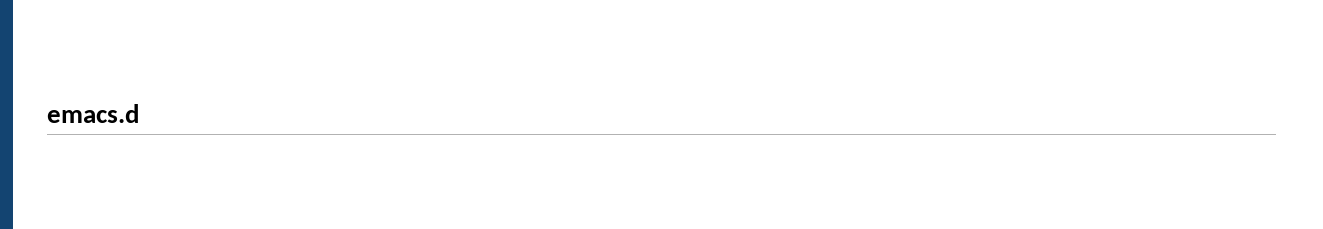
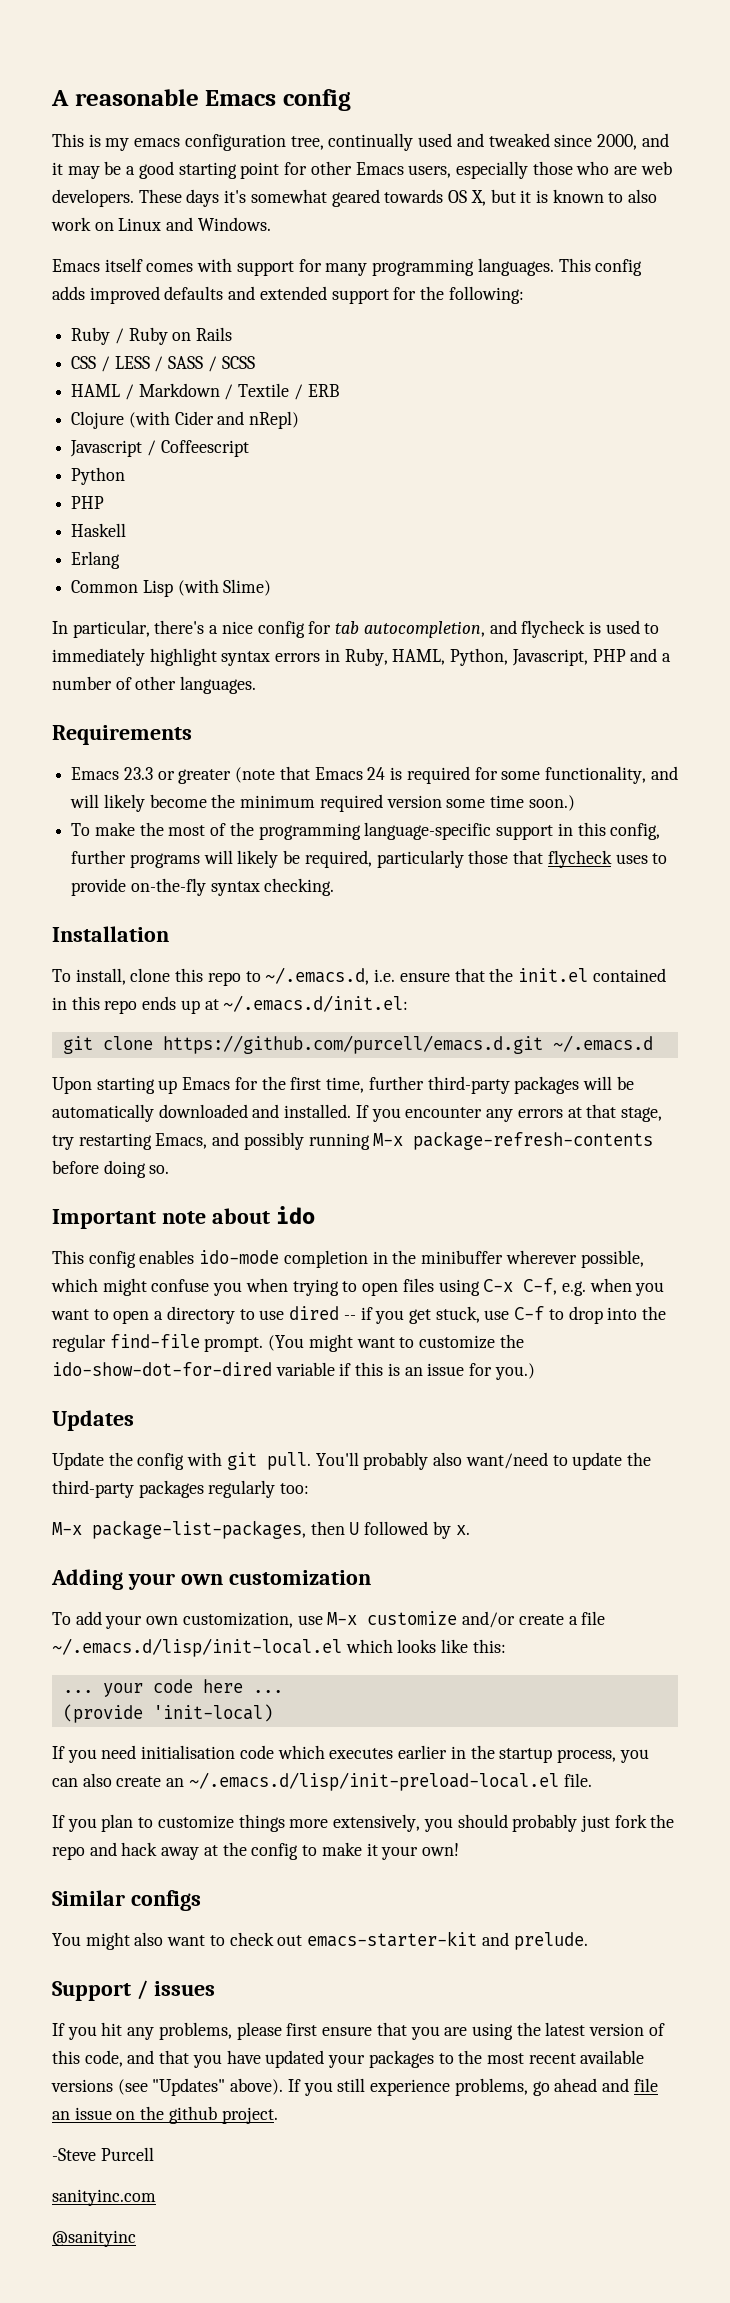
- emacs.d
+ A reasonable Emacs config
+ This is my emacs configuration tree, continually used and tweaked since 2000, and it may be a good starting point for other Emacs users, especially those who are web developers. These days it's somewhat geared towards OS X, but it is known to also work on Linux and Windows.
+ Emacs itself comes with support for many programming languages. This config adds improved defaults and extended support for the following:
+ Ruby / Ruby on Rails
+ CSS / LESS / SASS / SCSS
+ HAML / Markdown / Textile / ERB
+ Clojure (with Cider and nRepl)
+ Javascript / Coffeescript
+ Python
+ PHP
+ Haskell
+ Erlang
+ Common Lisp (with Slime)
+ In particular, there's a nice config for tab autocompletion, and flycheck is used to immediately highlight syntax errors in Ruby, HAML, Python, Javascript, PHP and a number of other languages.
+ Requirements
+ Emacs 23.3 or greater (note that Emacs 24 is required for some functionality, and will likely become the minimum required version some time soon.)
+ To make the most of the programming language-specific support in this config, further programs will likely be required, particularly those that flycheck uses to provide on-the-fly syntax checking.
+ Installation
+ To install, clone this repo to ~/.emacs.d, i.e. ensure that the init.el contained in this repo ends up at ~/.emacs.d/init.el:
+ git clone https://github.com/purcell/emacs.d.git ~/.emacs.d
+ Upon starting up Emacs for the first time, further third-party packages will be automatically downloaded and installed. If you encounter any errors at that stage, try restarting Emacs, and possibly running M-x package-refresh-contents before doing so.
+ Important note about ido
+ This config enables ido-mode completion in the minibuffer wherever possible, which might confuse you when trying to open files using C-x C-f, e.g. when you want to open a directory to use dired -- if you get stuck, use C-f to drop into the regular find-file prompt. (You might want to customize the ido-show-dot-for-dired variable if this is an issue for you.)
+ Updates
+ Update the config with git pull. You'll probably also want/need to update the third-party packages regularly too:
+ M-x package-list-packages, then U followed by x.
+ Adding your own customization
+ To add your own customization, use M-x customize and/or create a file ~/.emacs.d/lisp/init-local.el which looks like this:
+ ... your code here ...
+ (provide 'init-local)
+ If you need initialisation code which executes earlier in the startup process, you can also create an ~/.emacs.d/lisp/init-preload-local.el file.
+ If you plan to customize things more extensively, you should probably just fork the repo and hack away at the config to make it your own!
+ Similar configs
+ You might also want to check out emacs-starter-kit and prelude.
+ Support / issues
+ If you hit any problems, please first ensure that you are using the latest version of this code, and that you have updated your packages to the most recent available versions (see "Updates" above). If you still experience problems, go ahead and file an issue on the github project.
+ -Steve Purcell
+ sanityinc.com
+ @sanityinc

